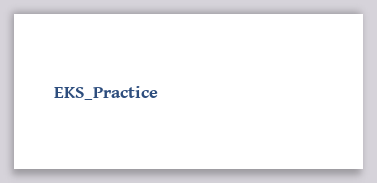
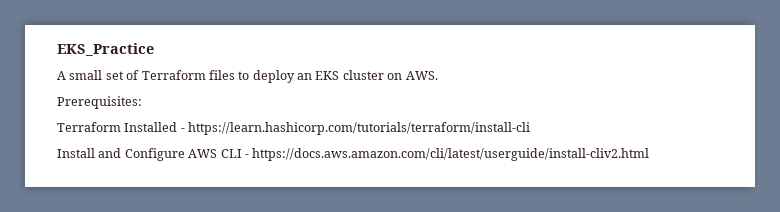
+ A small set of Terraform files to deploy an EKS cluster on AWS.
+ Prerequisites:
+ Terraform Installed - https://learn.hashicorp.com/tutorials/terraform/install-cli
+ Install and Configure AWS CLI - https://docs.aws.amazon.com/cli/latest/userguide/install-cliv2.html

